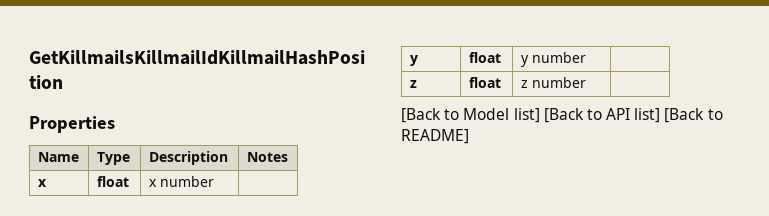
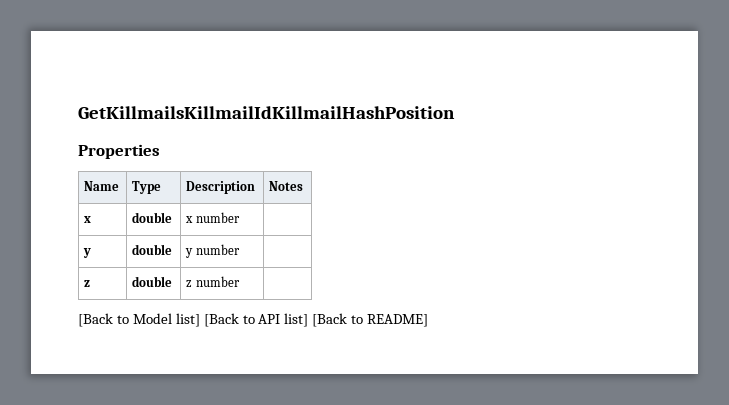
- x | float | x number |
+ x | double | x number |
- y | float | y number |
+ y | double | y number |
- z | float | z number |
+ z | double | z number |

